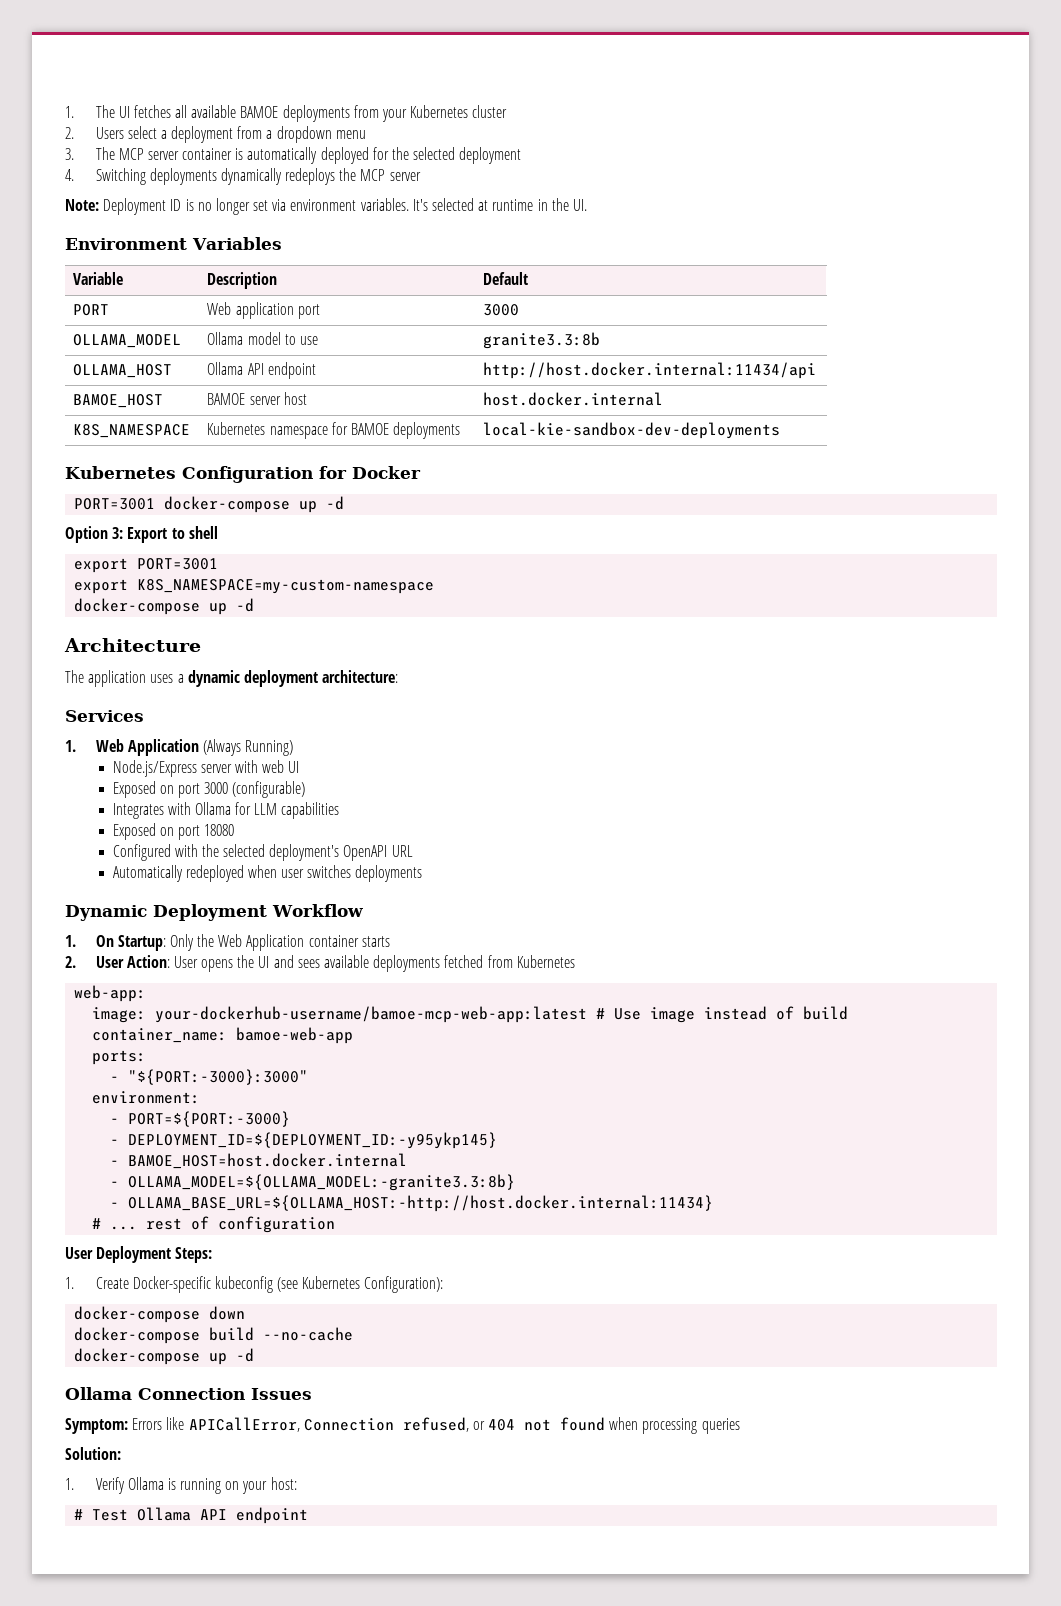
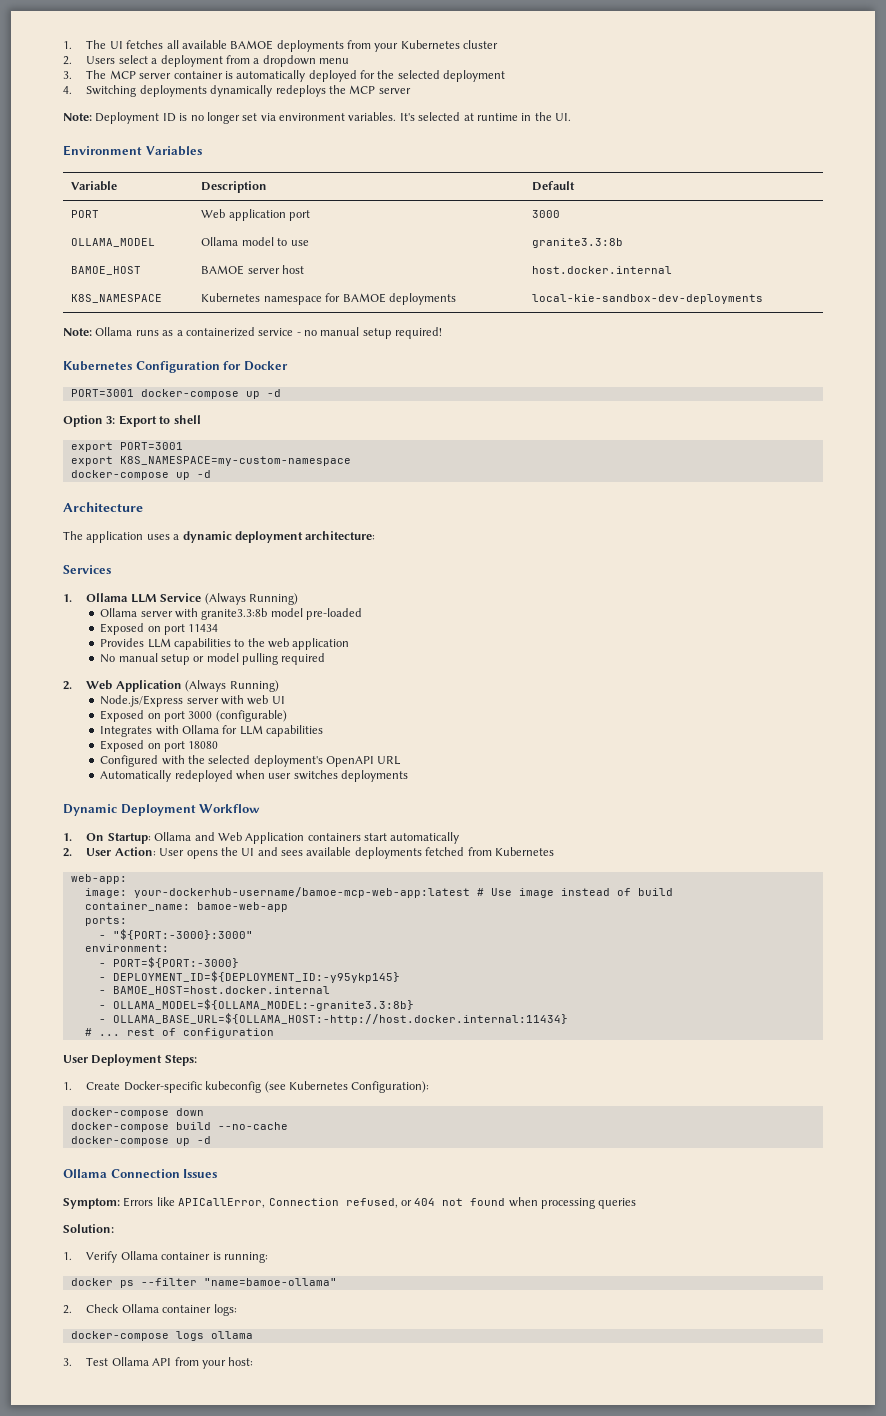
- OLLAMA_HOST | Ollama API endpoint | http://host.docker.internal:11434/api
+ Note: Ollama runs as a containerized service - no manual setup required!
- 1. Web Application (Always Running)
+ 1. Ollama LLM Service (Always Running)
+ Ollama server with granite3.3:8b model pre-loaded
+ Exposed on port 11434
+ Provides LLM capabilities to the web application
+ No manual setup or model pulling required
+ 2. Web Application (Always Running)
- 1. On Startup: Only the Web Application container starts
+ 1. On Startup: Ollama and Web Application containers start automatically
- 1. Verify Ollama is running on your host:
- # Test Ollama API endpoint
+ 1. Verify Ollama container is running:
+ docker ps --filter "name=bamoe-ollama"
+ 2. Check Ollama container logs:
+ docker-compose logs ollama
+ 3. Test Ollama API from your host:

